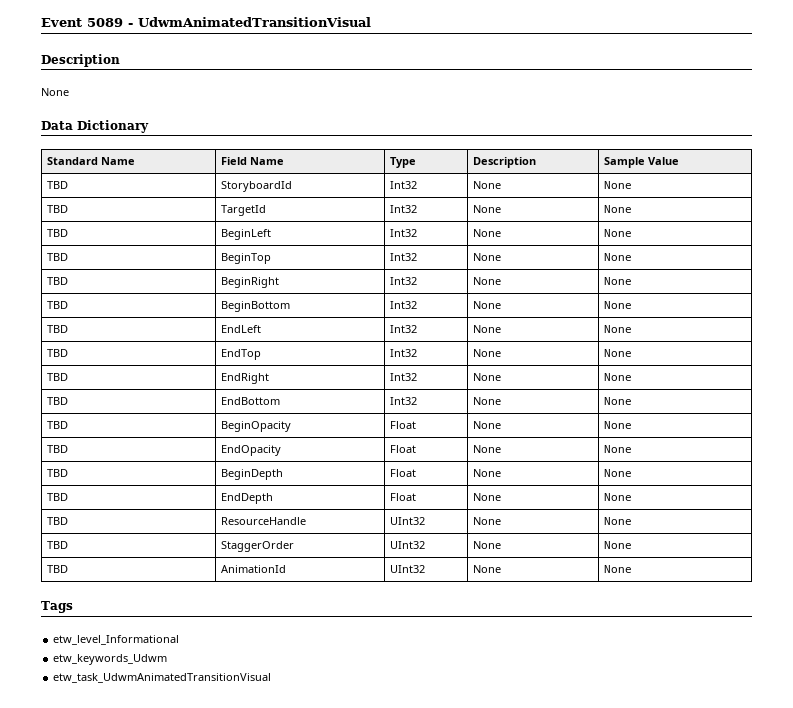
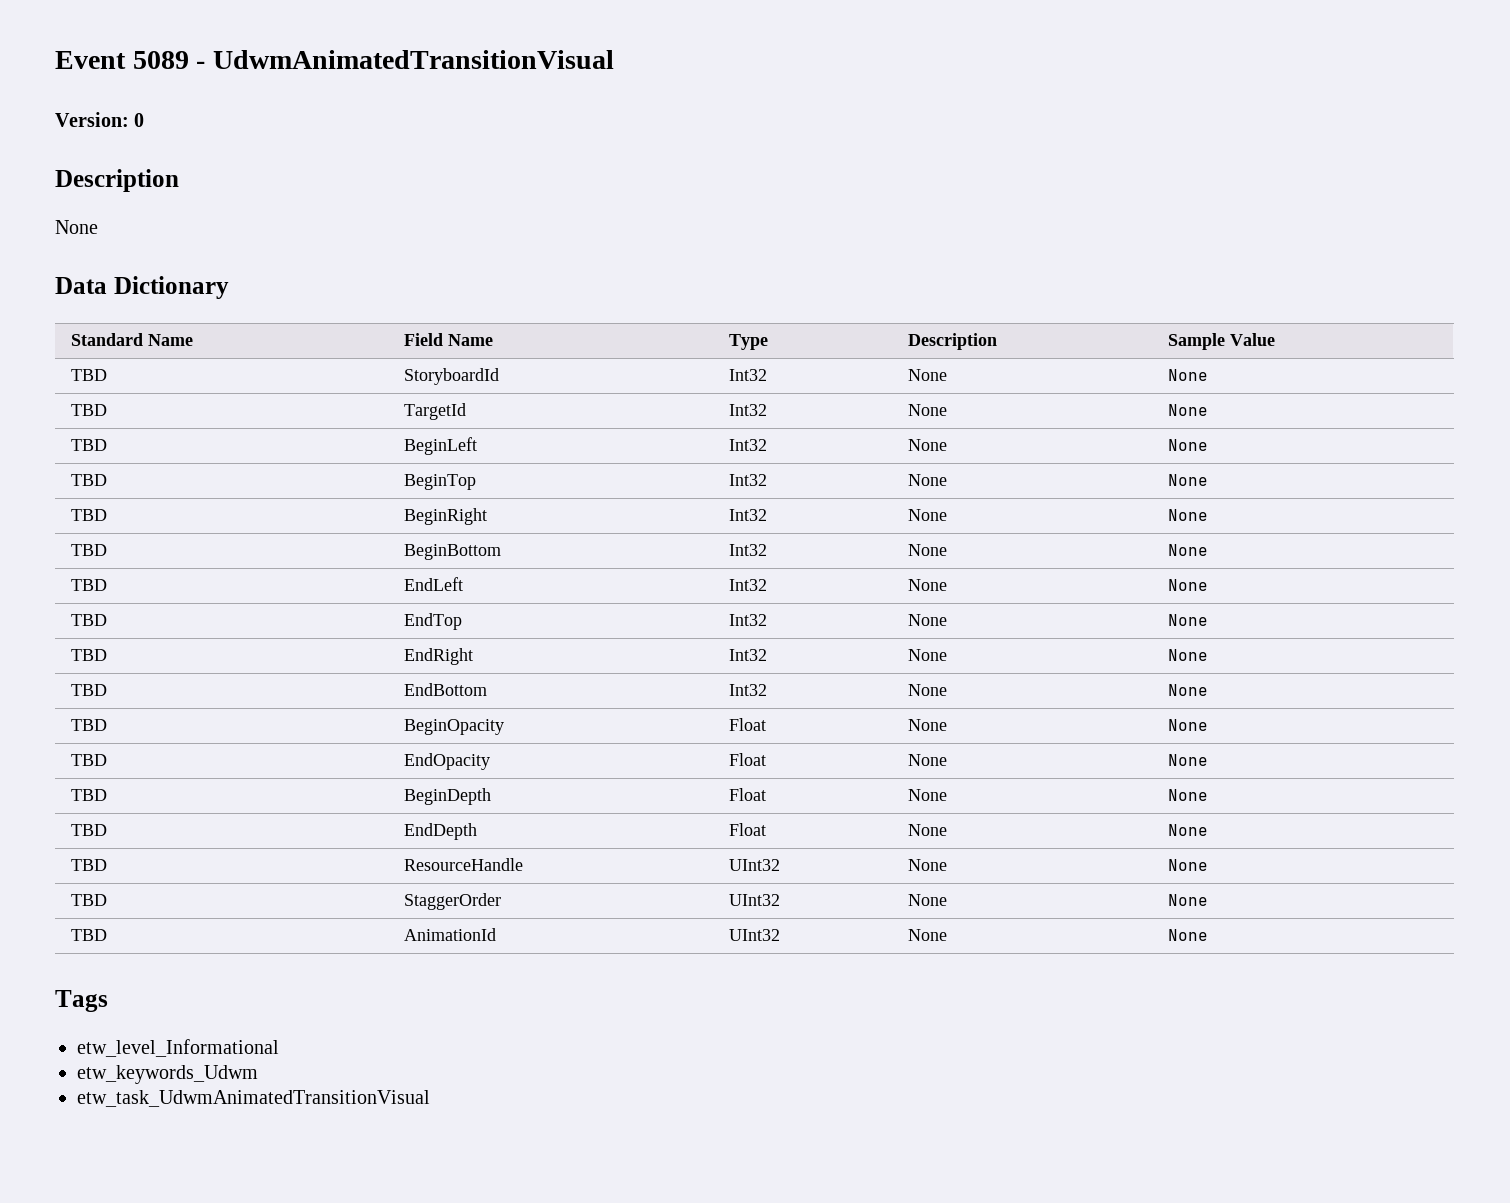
+ Version: 0

